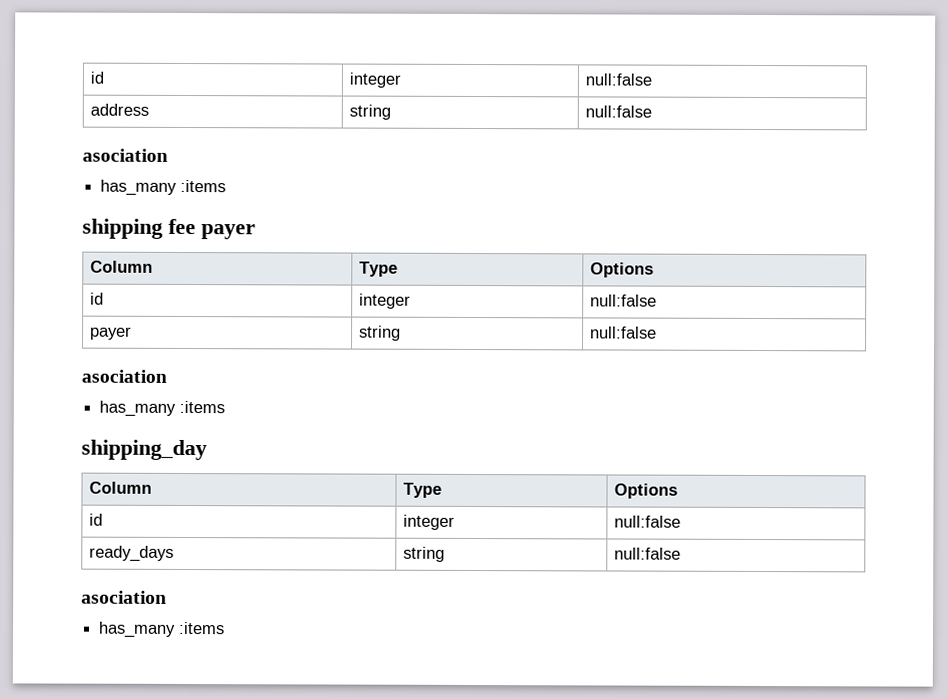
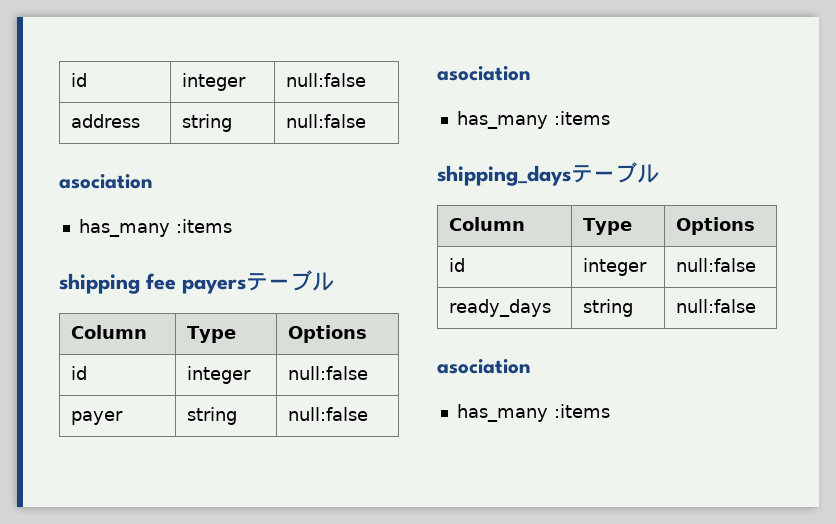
- shipping fee payer
+ shipping fee payersテーブル
- shipping_day
+ shipping_daysテーブル

